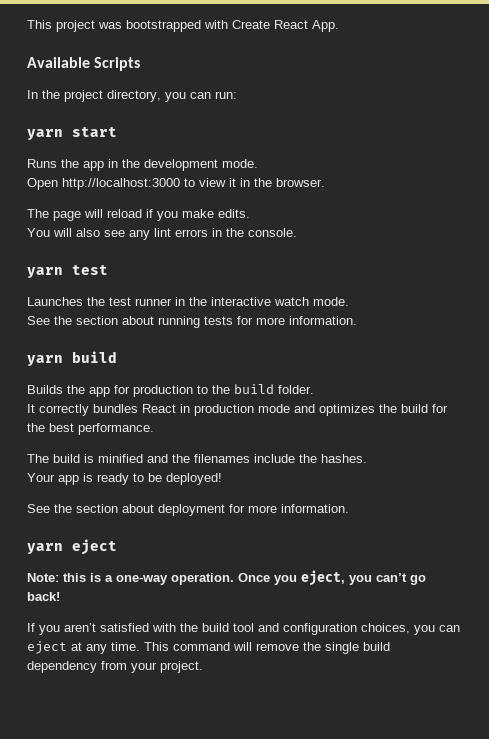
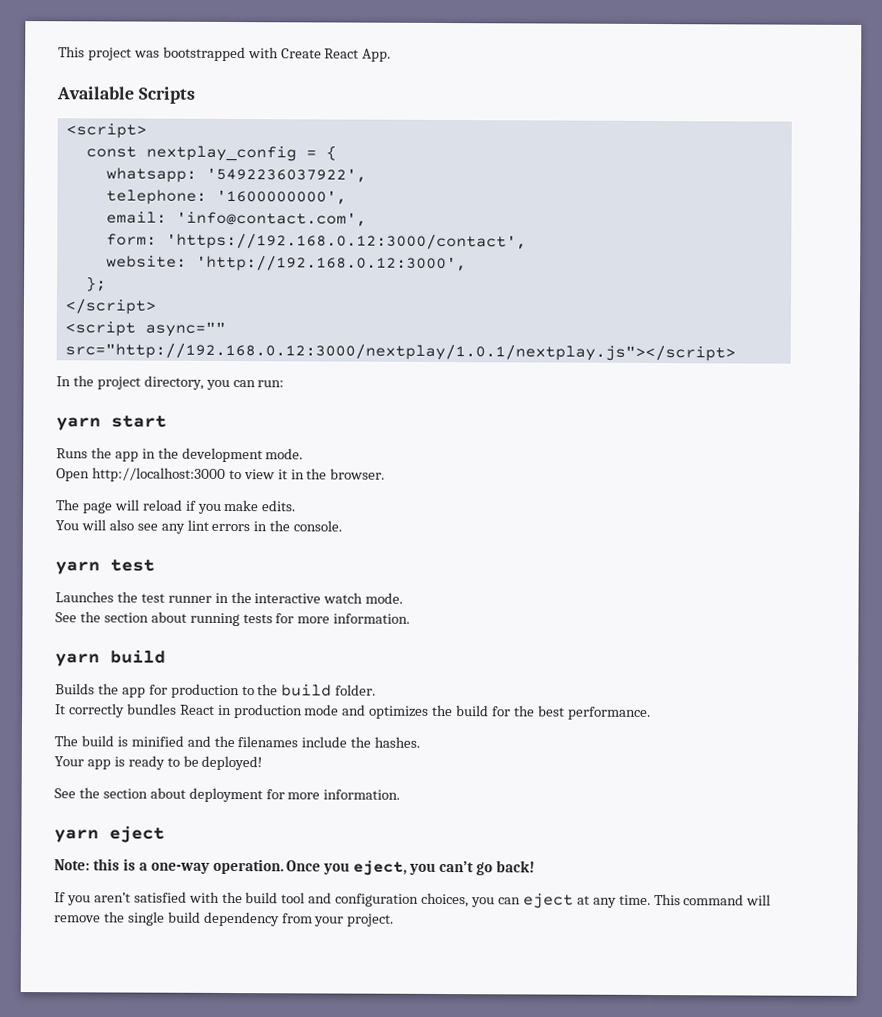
+ <script>
+ const nextplay_config = {
+ whatsapp: '5492236037922',
+ telephone: '1600000000',
+ email: 'info@contact.com',
+ form: 'https://192.168.0.12:3000/contact',
+ website: 'http://192.168.0.12:3000',
+ };
+ </script>
+ <script async="" src="http://192.168.0.12:3000/nextplay/1.0.1/nextplay.js"></script>

